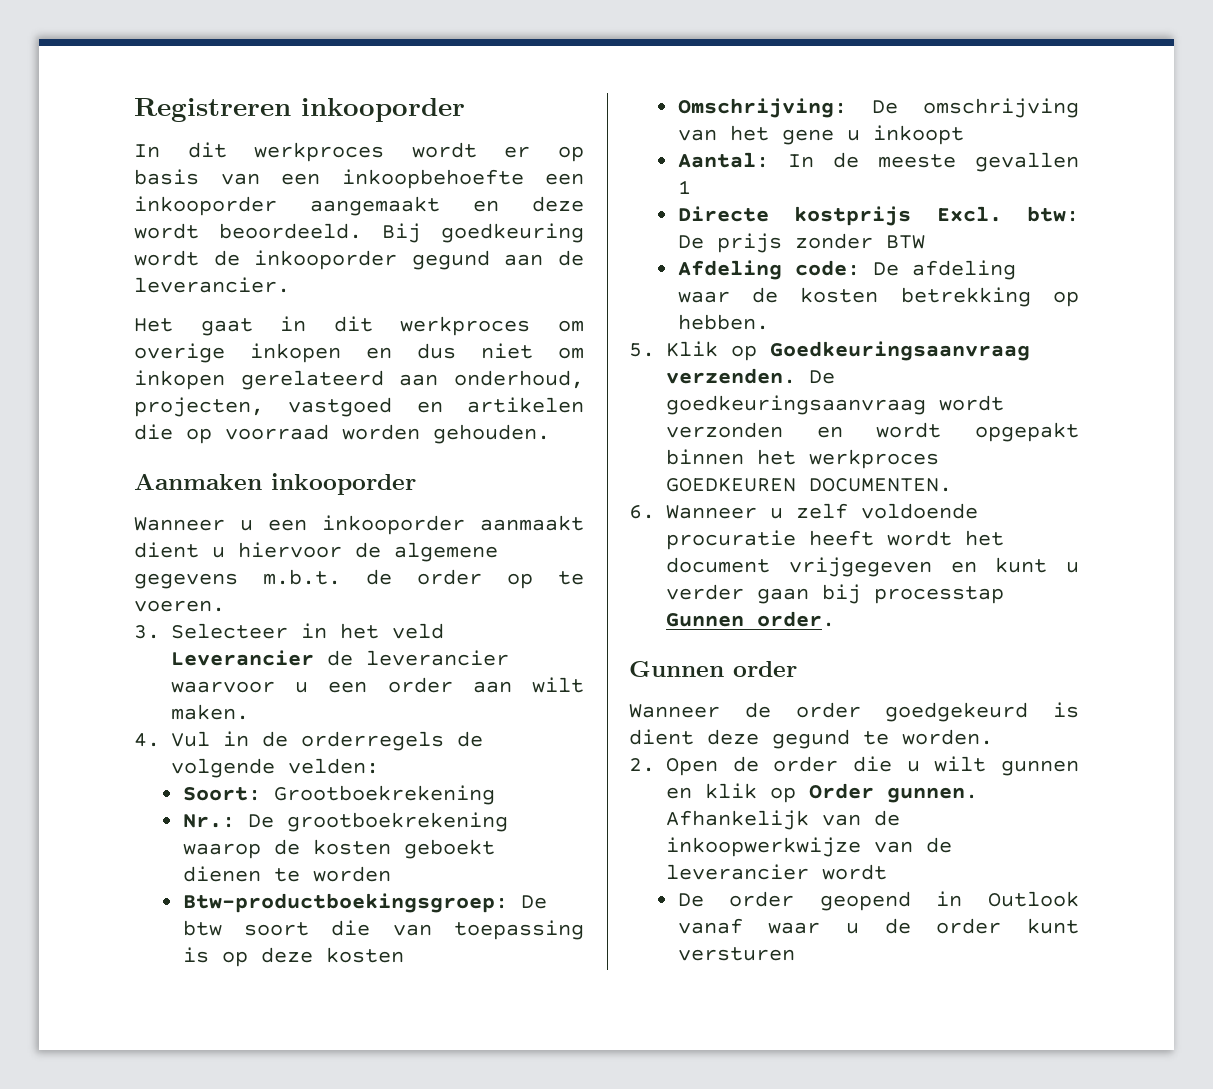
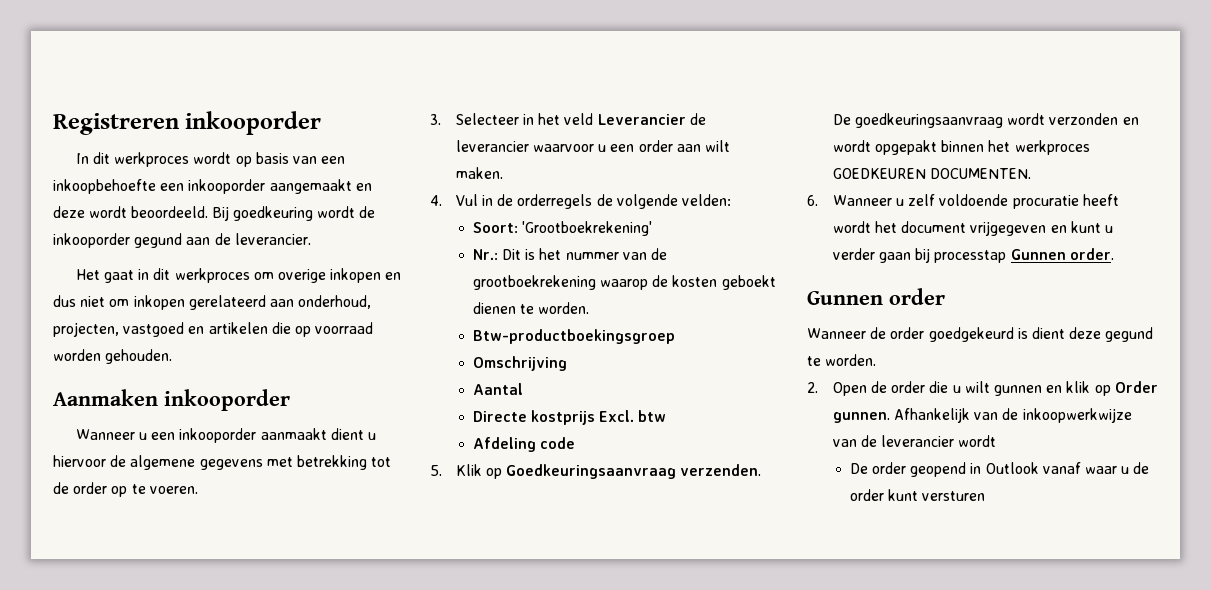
- In dit werkproces wordt er op basis van een inkoopbehoefte een inkooporder aangemaakt en deze wordt beoordeeld.
+ In dit werkproces wordt op basis van een inkoopbehoefte een inkooporder aangemaakt en deze wordt beoordeeld.
- Wanneer u een inkooporder aanmaakt dient u hiervoor de algemene gegevens m.b.t. de order op te voeren.
+ Wanneer u een inkooporder aanmaakt dient u hiervoor de algemene gegevens met betrekking tot de order op te voeren.
- Soort: Grootboekrekening
+ Soort: 'Grootboekrekening'
- Nr.: De grootboekrekening waarop de kosten geboekt dienen te worden
- Btw-productboekingsgroep: De btw soort die van toepassing is op deze kosten
- Omschrijving: De omschrijving van het gene u inkoopt
- Aantal: In de meeste gevallen 1
- Directe kostprijs Excl. btw: De prijs zonder BTW
- Afdeling code: De afdeling waar de kosten betrekking op hebben.
+ Nr.: Dit is het nummer van de grootboekrekening waarop de kosten geboekt dienen te worden.
+ Btw-productboekingsgroep
+ Omschrijving
+ Aantal
+ Directe kostprijs Excl. btw
+ Afdeling code

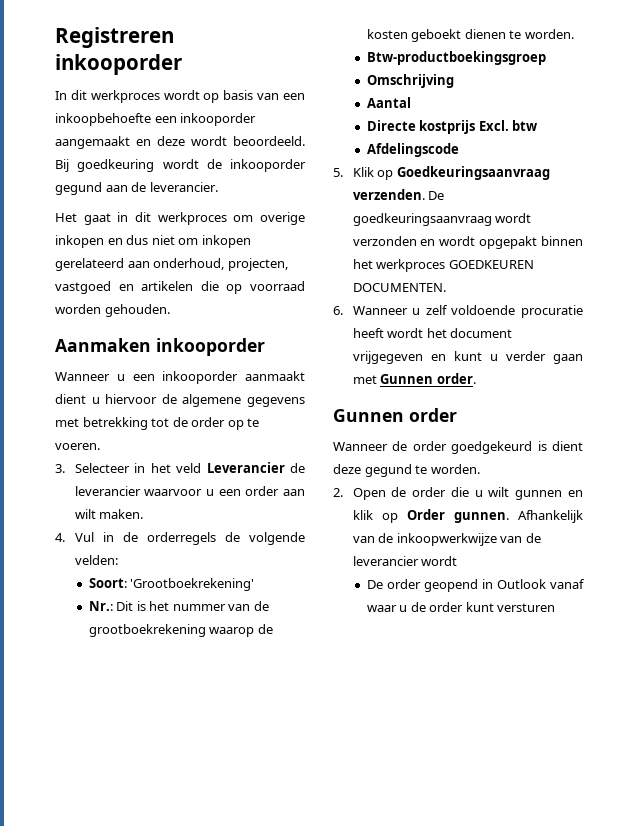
- Afdeling code
+ Afdelingscode
- 6. Wanneer u zelf voldoende procuratie heeft wordt het document vrijgegeven en kunt u verder gaan bij processtap Gunnen order.
+ 6. Wanneer u zelf voldoende procuratie heeft wordt het document vrijgegeven en kunt u verder gaan met Gunnen order.

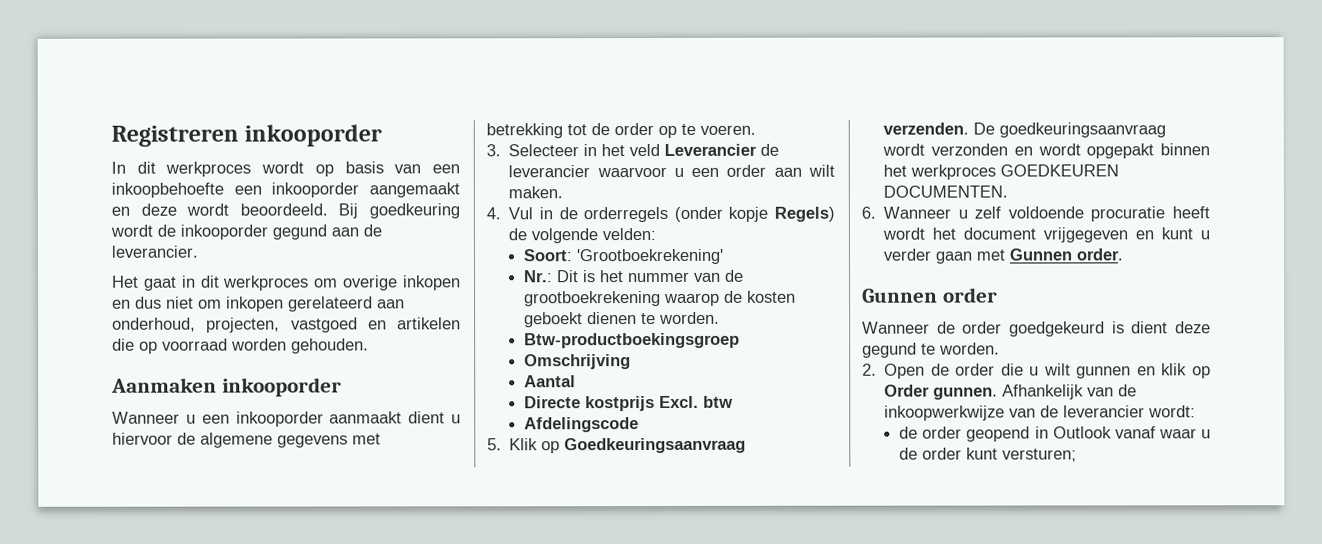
- 4. Vul in de orderregels de volgende velden:
+ 4. Vul in de orderregels (onder kopje Regels) de volgende velden:
- Afhankelijk van de inkoopwerkwijze van de leverancier wordt
- De order geopend in Outlook vanaf waar u de order kunt versturen
+ Afhankelijk van de inkoopwerkwijze van de leverancier wordt:
+ de order geopend in Outlook vanaf waar u de order kunt versturen;

